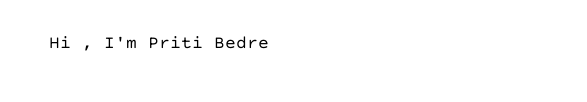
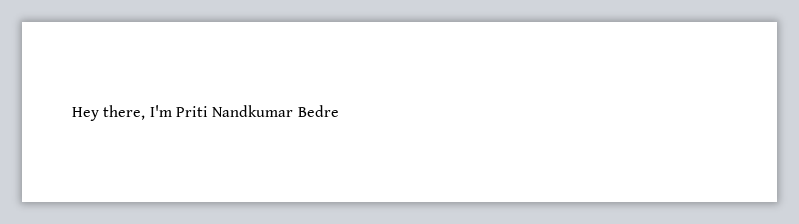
- Hi , I'm Priti Bedre
+ Hey there, I'm Priti Nandkumar Bedre

